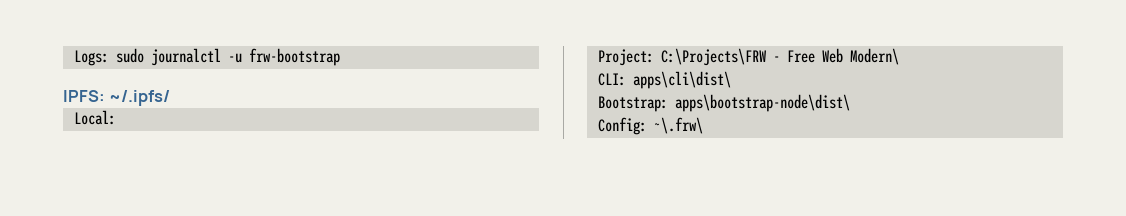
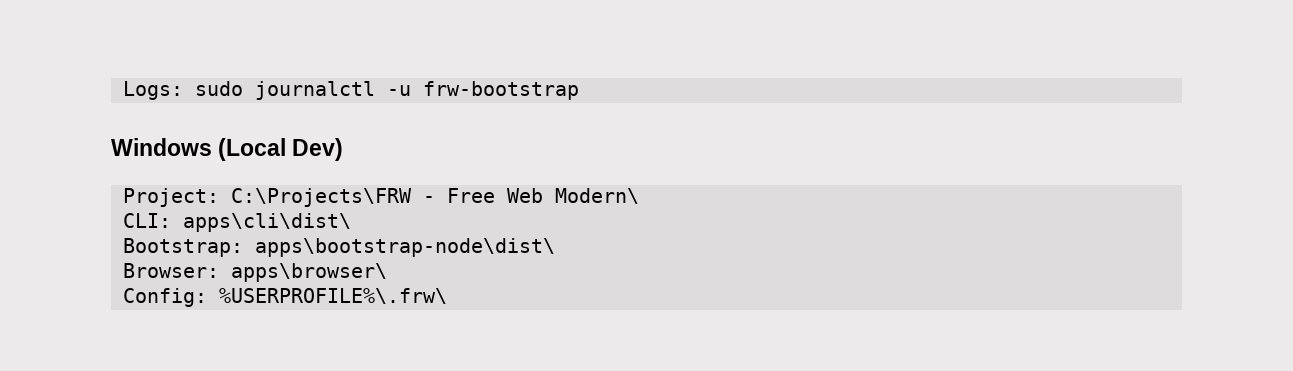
- IPFS: ~/.ipfs/
- Local:
+ Windows (Local Dev)
+ Browser: apps\browser\
- Config: ~\.frw\
+ Config: %USERPROFILE%\.frw\

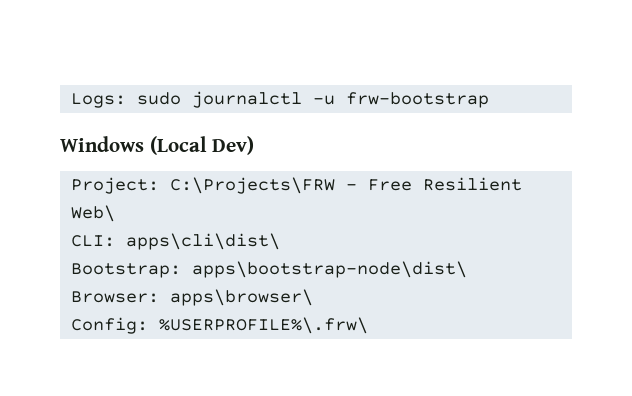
- Project: C:\Projects\FRW - Free Web Modern\
+ Project: C:\Projects\FRW - Free Resilient Web\

